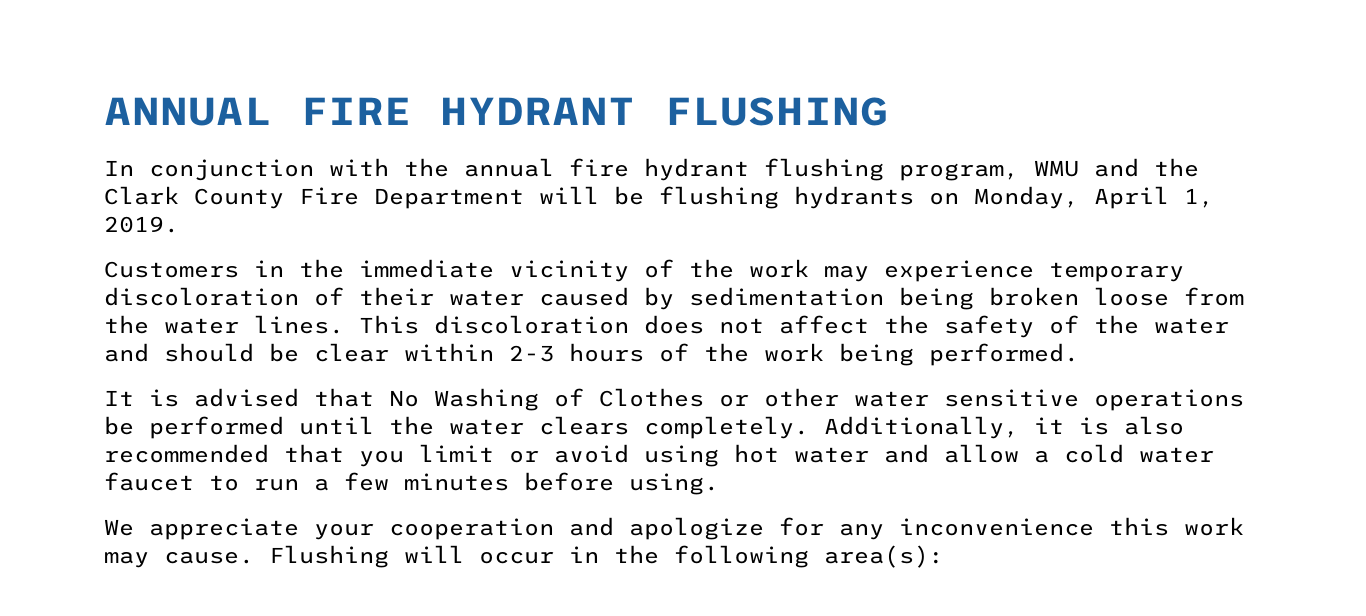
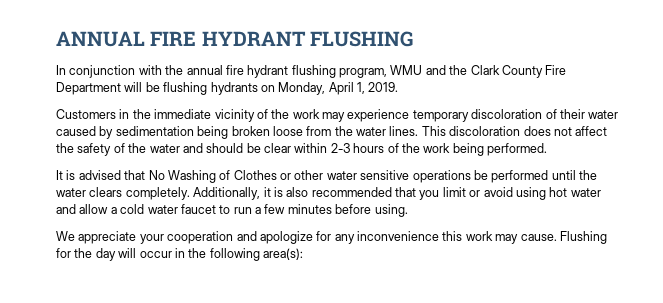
- Flushing will occur in the following area(s):
+ Flushing for the day will occur in the following area(s):

